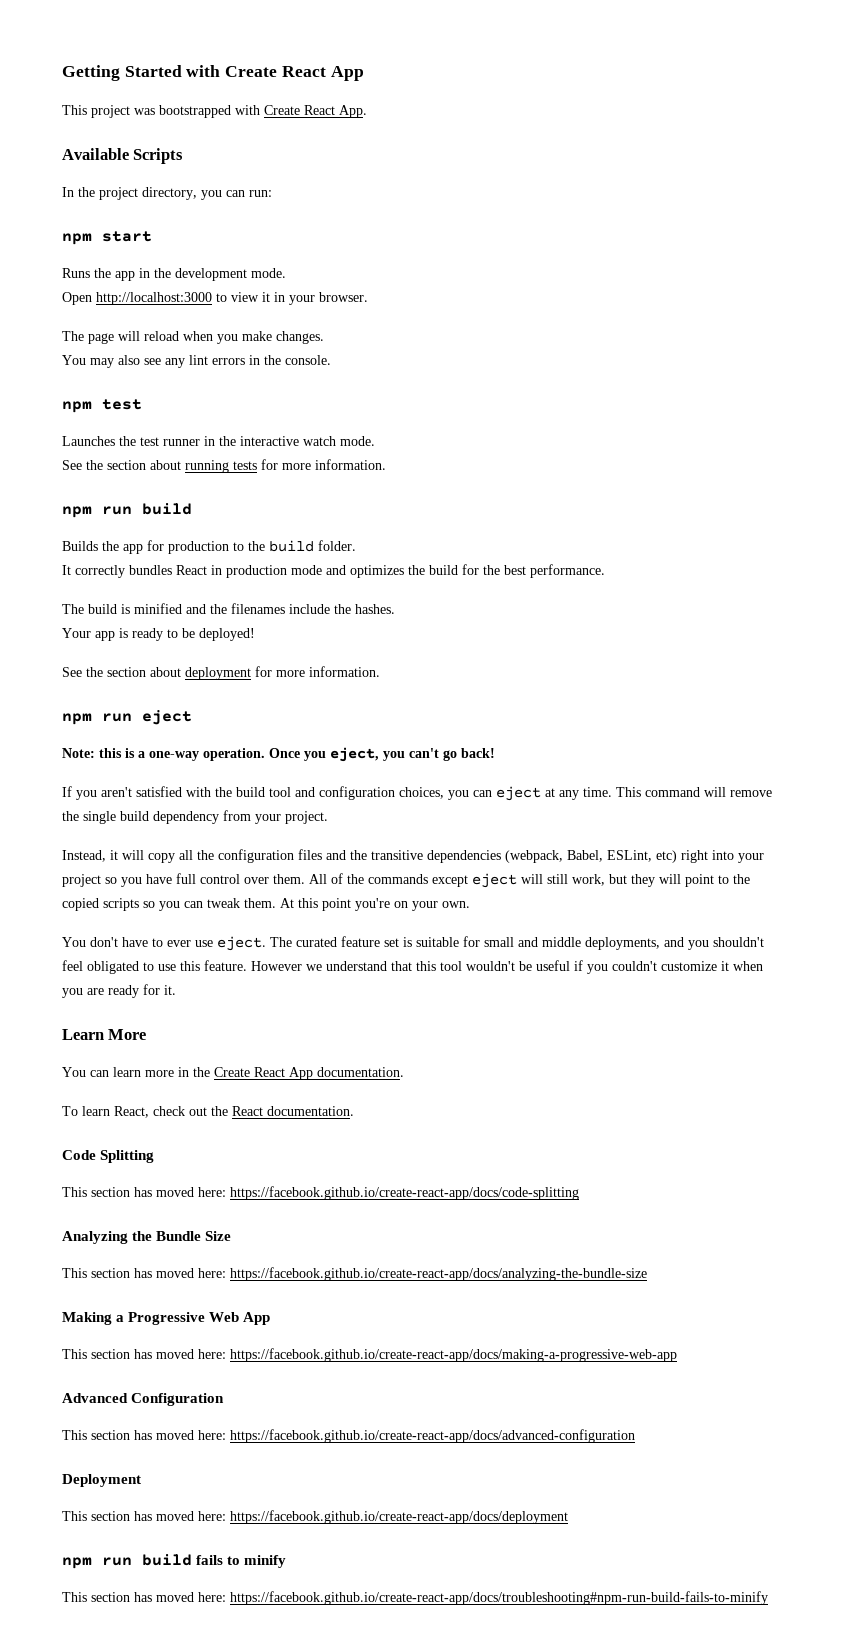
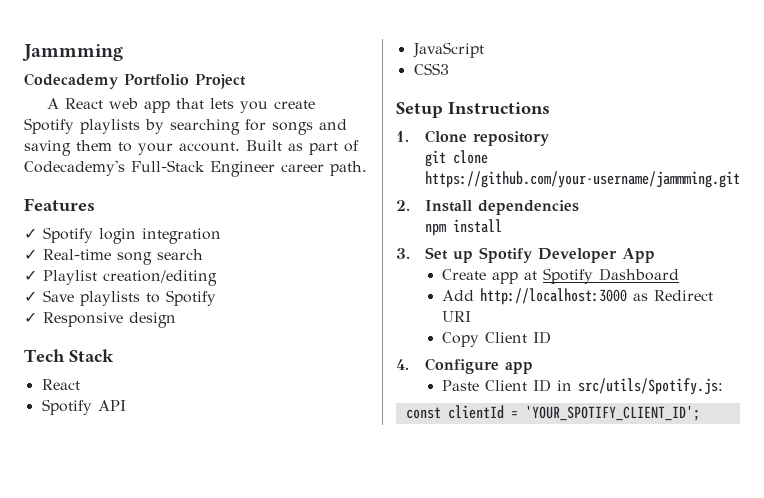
- Getting Started with Create React App
- This project was bootstrapped with Create React App.
- Available Scripts
- In the project directory, you can run:
- npm start
- Runs the app in the development mode.
- Open http://localhost:3000 to view it in your browser.
- The page will reload when you make changes.
- You may also see any lint errors in the console.
- npm test
- Launches the test runner in the interactive watch mode.
- See the section about running tests for more information.
- npm run build
- Builds the app for production to the build folder.
- It correctly bundles React in production mode and optimizes the build for the best performance.
- The build is minified and the filenames include the hashes.
- Your app is ready to be deployed!
- See the section about deployment for more information.
- npm run eject
- Note: this is a one-way operation. Once you eject, you can't go back!
- If you aren't satisfied with the build tool and configuration choices, you can eject at any time. This command will remove the single build dependency from your project.
- Instead, it will copy all the configuration files and the transitive dependencies (webpack, Babel, ESLint, etc) right into your project so you have full control over them. All of the commands except eject will still work, but they will point to the copied scripts so you can tweak them. At this point you're on your own.
- You don't have to ever use eject. The curated feature set is suitable for small and middle deployments, and you shouldn't feel obligated to use this feature. However we understand that this tool wouldn't be useful if you couldn't customize it when you are ready for it.
- Learn More
- You can learn more in the Create React App documentation.
- To learn React, check out the React documentation.
- Code Splitting
- This section has moved here: https://facebook.github.io/create-react-app/docs/code-splitting
- Analyzing the Bundle Size
- This section has moved here: https://facebook.github.io/create-react-app/docs/analyzing-the-bundle-size
- Making a Progressive Web App
- This section has moved here: https://facebook.github.io/create-react-app/docs/making-a-progressive-web-app
- Advanced Configuration
- This section has moved here: https://facebook.github.io/create-react-app/docs/advanced-configuration
- Deployment
- This section has moved here: https://facebook.github.io/create-react-app/docs/deployment
- npm run build fails to minify
- This section has moved here: https://facebook.github.io/create-react-app/docs/troubleshooting#npm-run-build-fails-to-minify
+ Jammming
+ Codecademy Portfolio Project
+ A React web app that lets you create Spotify playlists by searching for songs and saving them to your account. Built as part of Codecademy's Full-Stack Engineer career path.
+ Features
+ ✓ Spotify login integration
+ ✓ Real-time song search
+ ✓ Playlist creation/editing
+ ✓ Save playlists to Spotify
+ ✓ Responsive design
+ Tech Stack
+ React
+ Spotify API
+ JavaScript
+ CSS3
+ Setup Instructions
+ 1. Clone repository
+ git clone https://github.com/your-username/jammming.git
+ 2. Install dependencies
+ npm install
+ 3. Set up Spotify Developer App
+ Create app at Spotify Dashboard
+ Add http://localhost:3000 as Redirect URI
+ Copy Client ID
+ 4. Configure app
+ Paste Client ID in src/utils/Spotify.js:
+ const clientId = 'YOUR_SPOTIFY_CLIENT_ID';

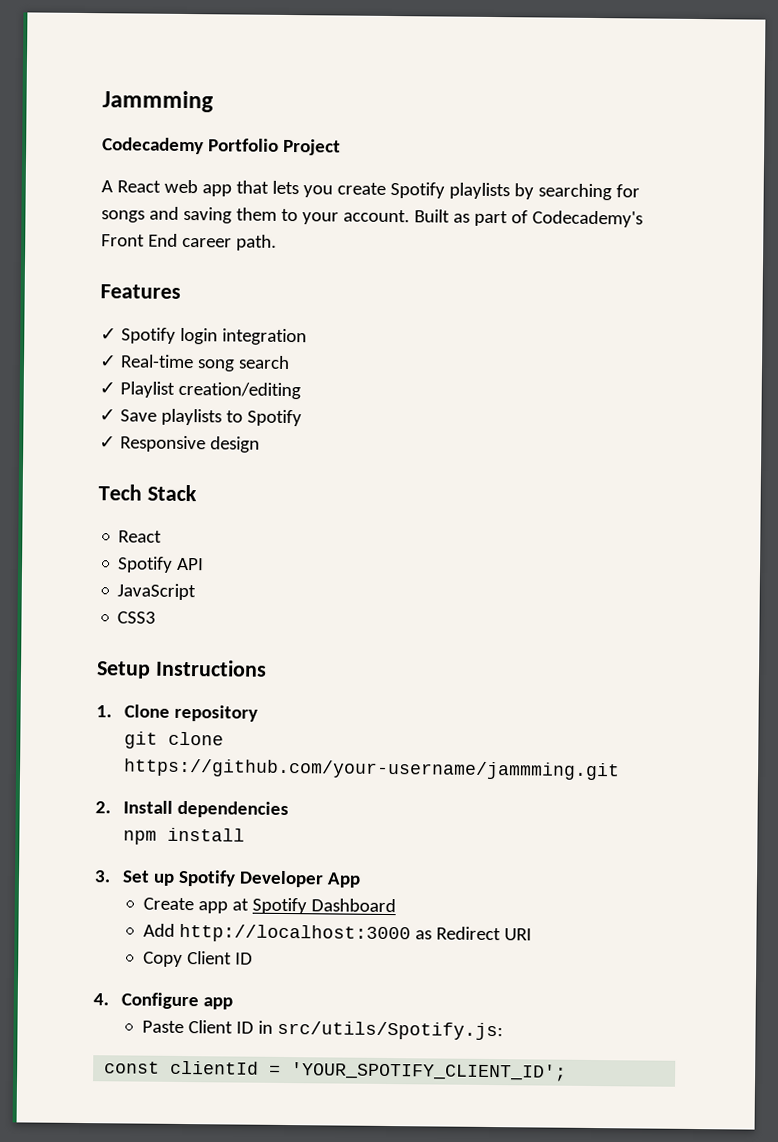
- Built as part of Codecademy's Full-Stack Engineer career path.
+ Built as part of Codecademy's Front End career path.

